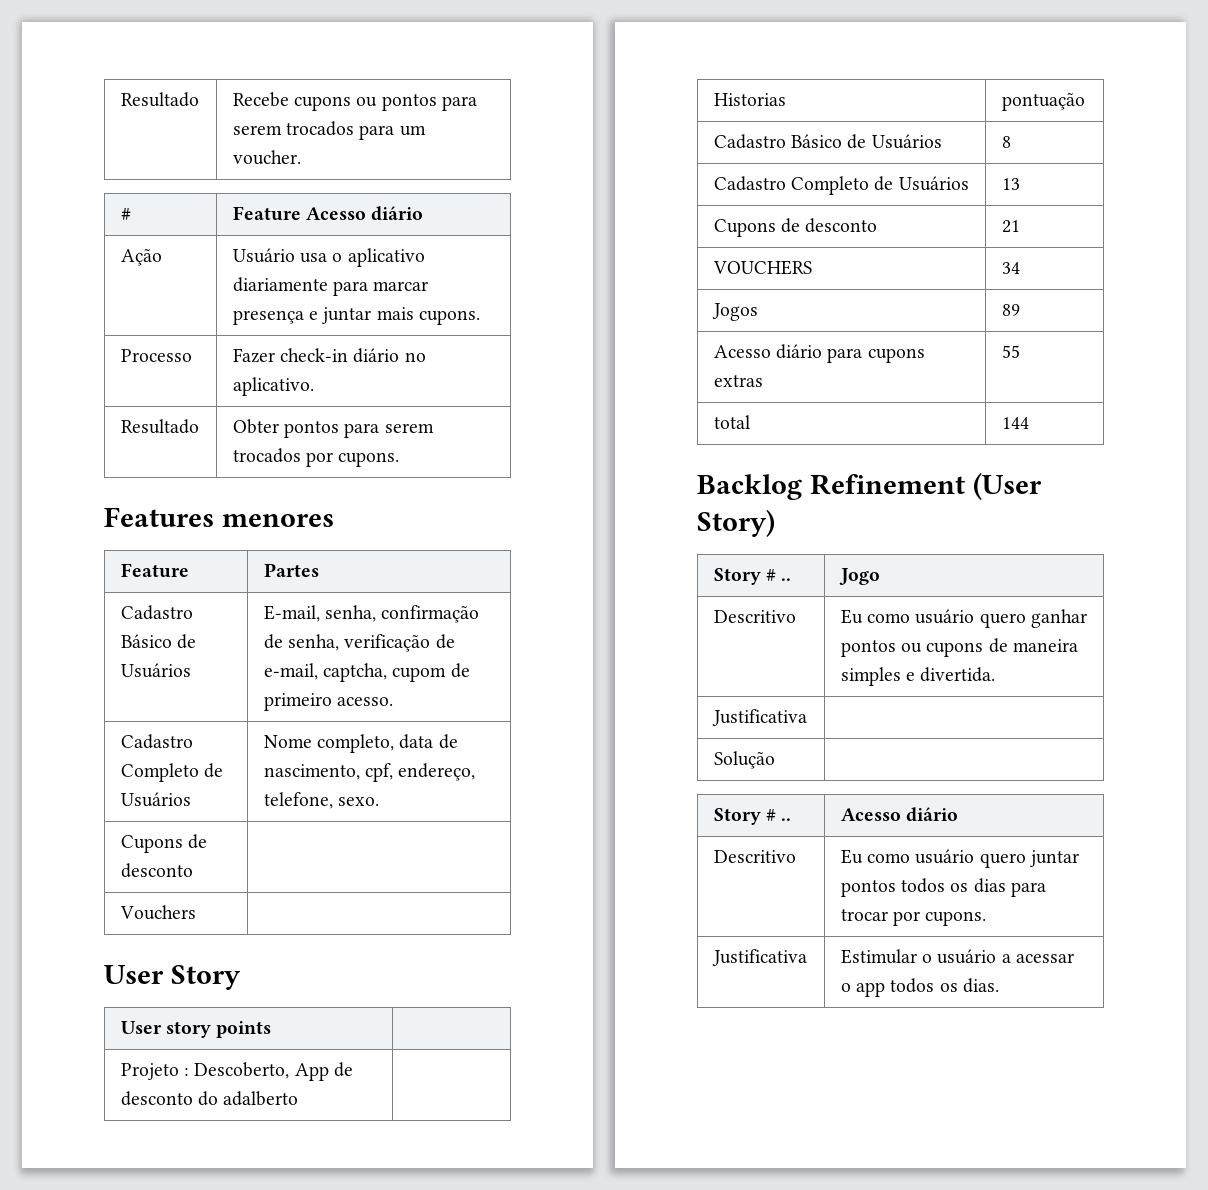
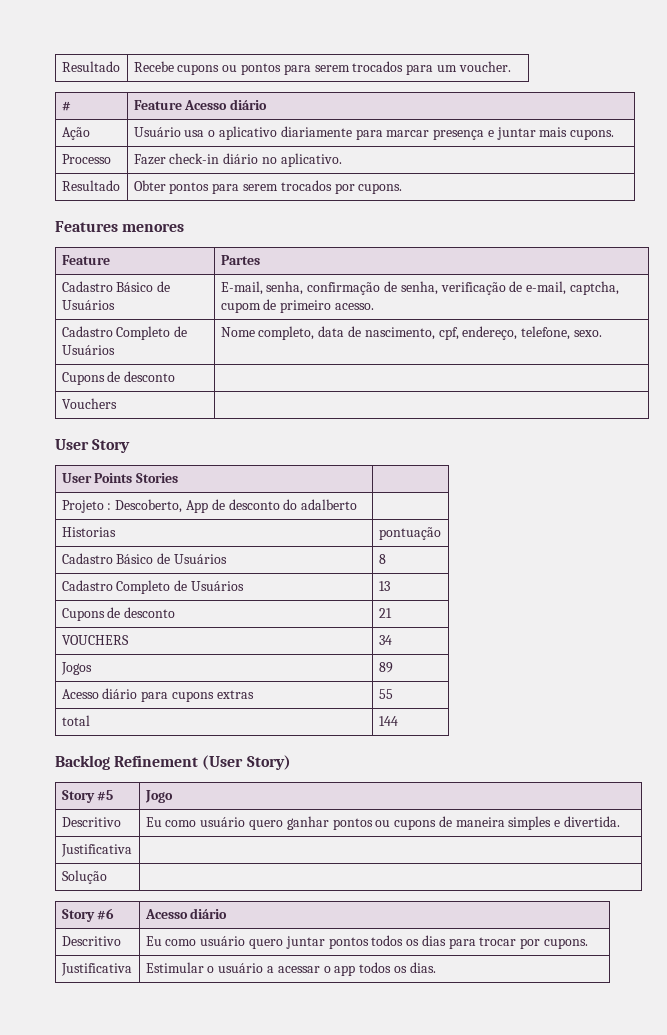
- User story points |
+ User Points Stories |
- Story # .. | Jogo
+ Story #5 | Jogo
- Story # .. | Acesso diário
+ Story #6 | Acesso diário

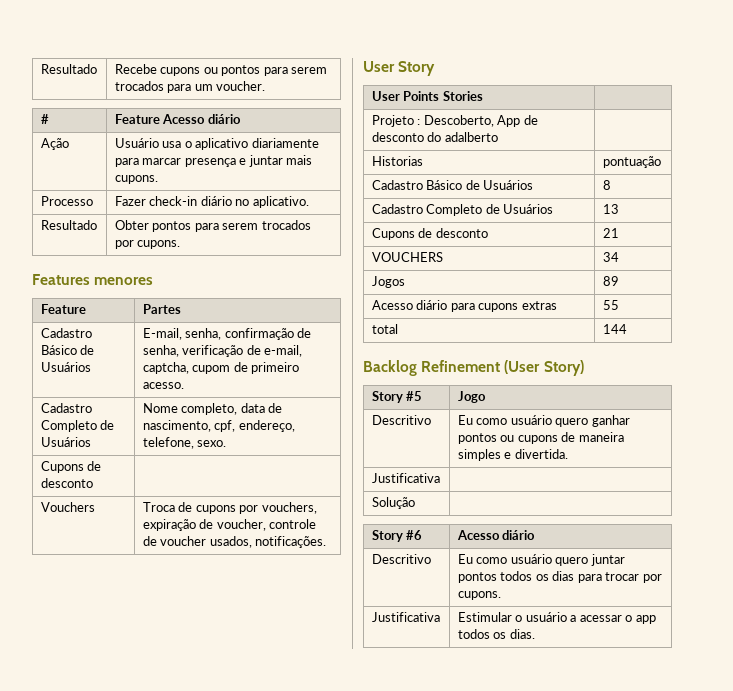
- Vouchers |
+ Vouchers | Troca de cupons por vouchers, expiração de voucher, controle de voucher usados, notificações.

